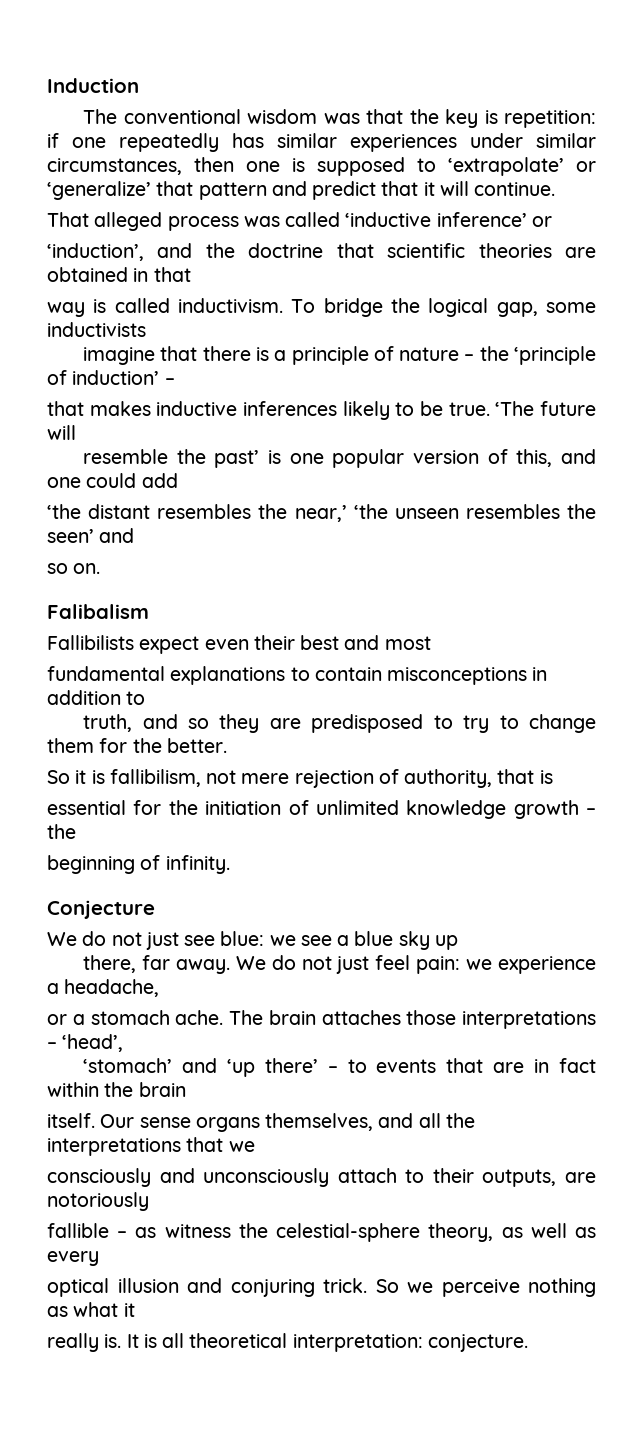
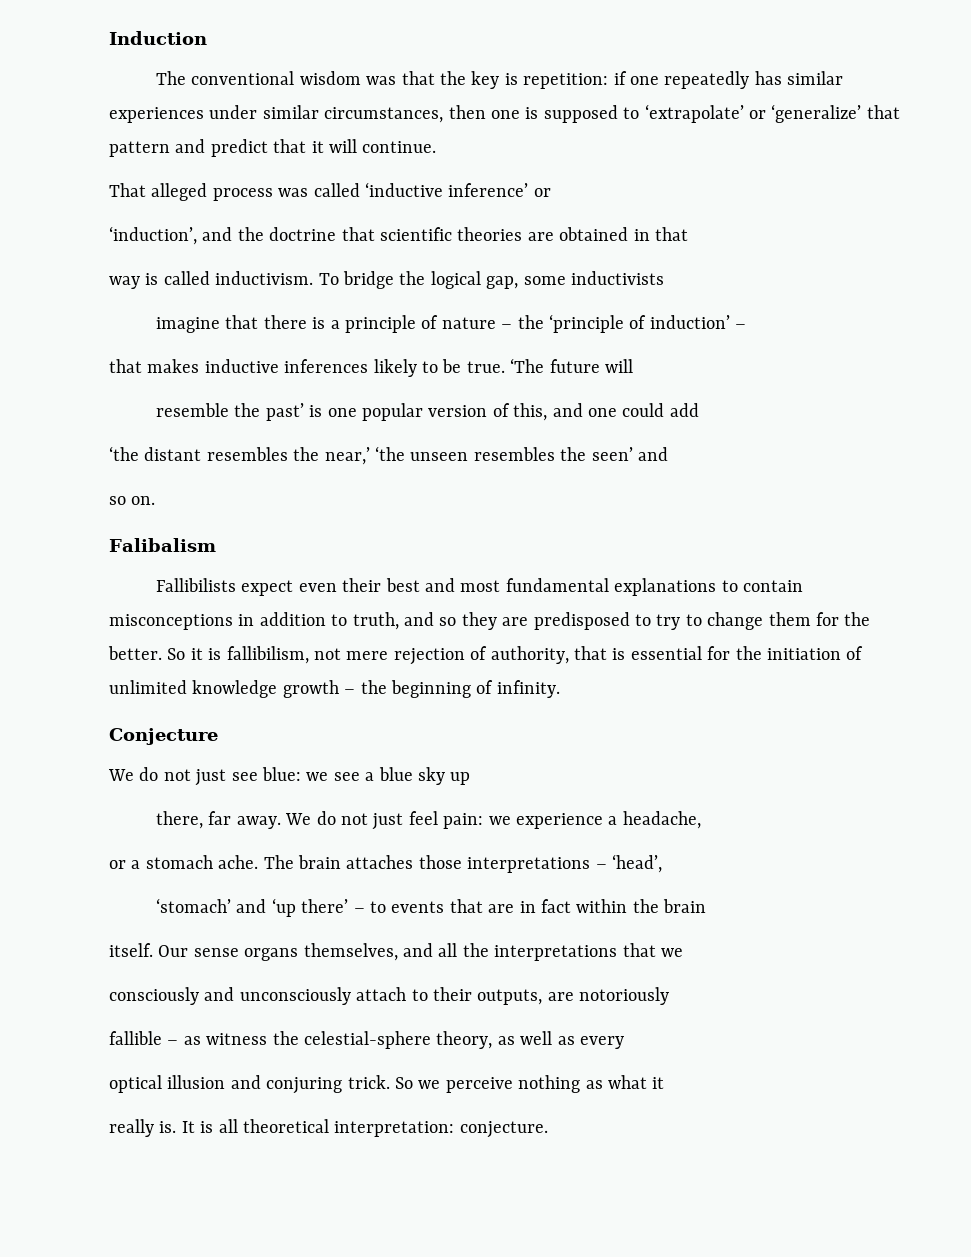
- Fallibilists expect even their best and most
- fundamental explanations to contain misconceptions in addition to
- truth, and so they are predisposed to try to change them for the better.
- So it is fallibilism, not mere rejection of authority, that is
- essential for the initiation of unlimited knowledge growth – the
- beginning of infinity.
+ Fallibilists expect even their best and most fundamental explanations to contain misconceptions in addition to truth, and so they are predisposed to try to change them for the better. So it is fallibilism, not mere rejection of authority, that is essential for the initiation of unlimited knowledge growth – the beginning of infinity.

